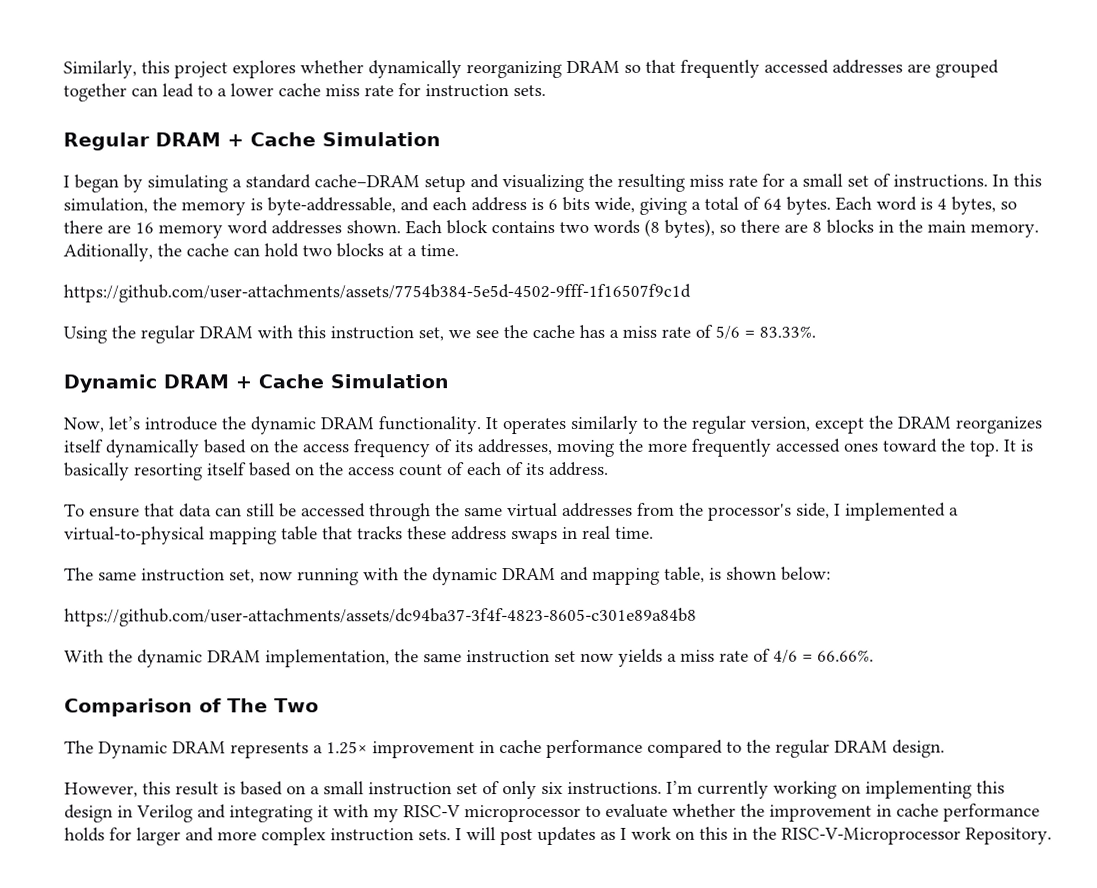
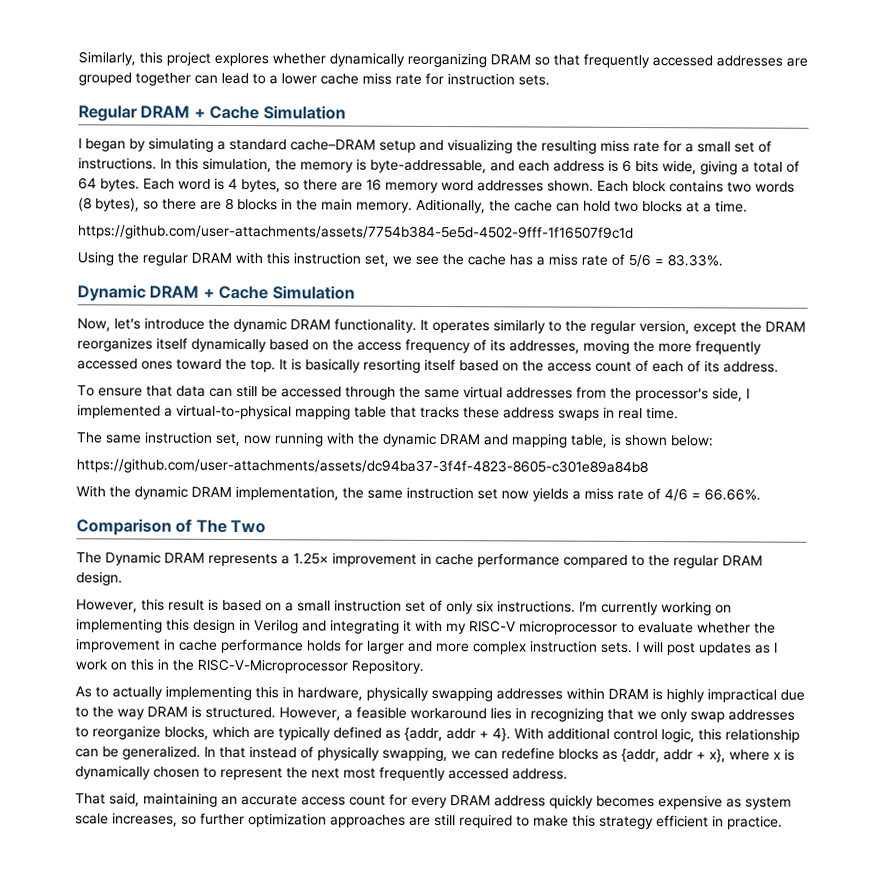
+ As to actually implementing this in hardware, physically swapping addresses within DRAM is highly impractical due to the way DRAM is structured. However, a feasible workaround lies in recognizing that we only swap addresses to reorganize blocks, which are typically defined as {addr, addr + 4}. With additional control logic, this relationship can be generalized. In that instead of physically swapping, we can redefine blocks as {addr, addr + x}, where x is dynamically chosen to represent the next most frequently accessed address.
+ That said, maintaining an accurate access count for every DRAM address quickly becomes expensive as system scale increases, so further optimization approaches are still required to make this strategy efficient in practice.

